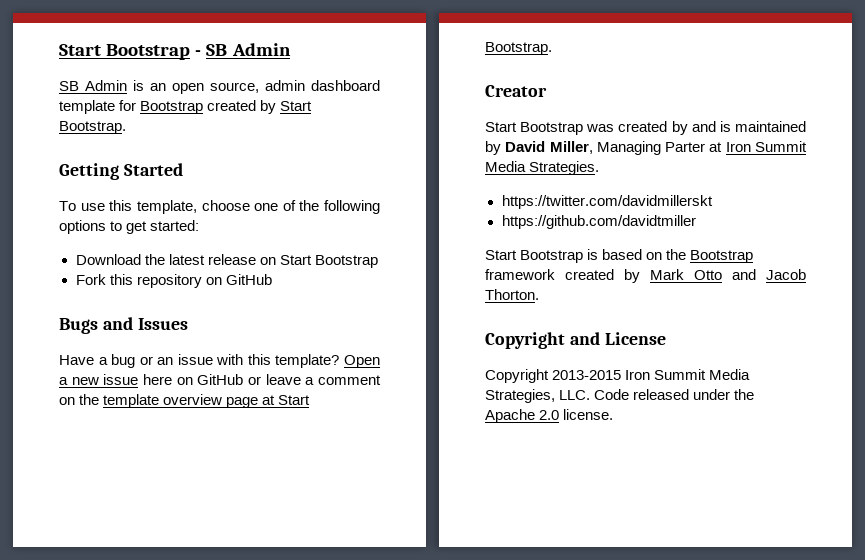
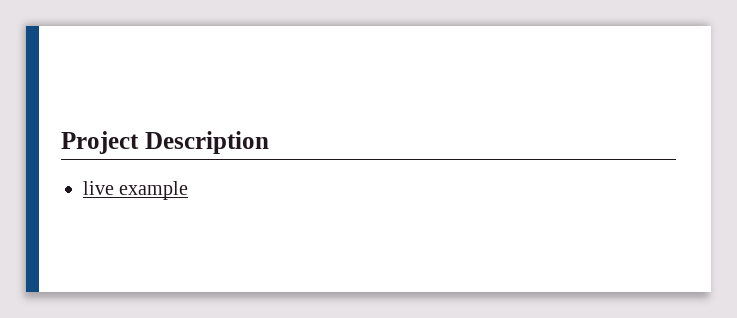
- Start Bootstrap - SB Admin
- SB Admin is an open source, admin dashboard template for Bootstrap created by Start Bootstrap.
- Getting Started
- To use this template, choose one of the following options to get started:
- Download the latest release on Start Bootstrap
- Fork this repository on GitHub
- Bugs and Issues
- Have a bug or an issue with this template? Open a new issue here on GitHub or leave a comment on the template overview page at Start Bootstrap.
- Creator
- Start Bootstrap was created by and is maintained by David Miller, Managing Parter at Iron Summit Media Strategies.
- https://twitter.com/davidmillerskt
- https://github.com/davidtmiller
- Start Bootstrap is based on the Bootstrap framework created by Mark Otto and Jacob Thorton.
- Copyright and License
- Copyright 2013-2015 Iron Summit Media Strategies, LLC. Code released under the Apache 2.0 license.
+ Project Description
+ live example

